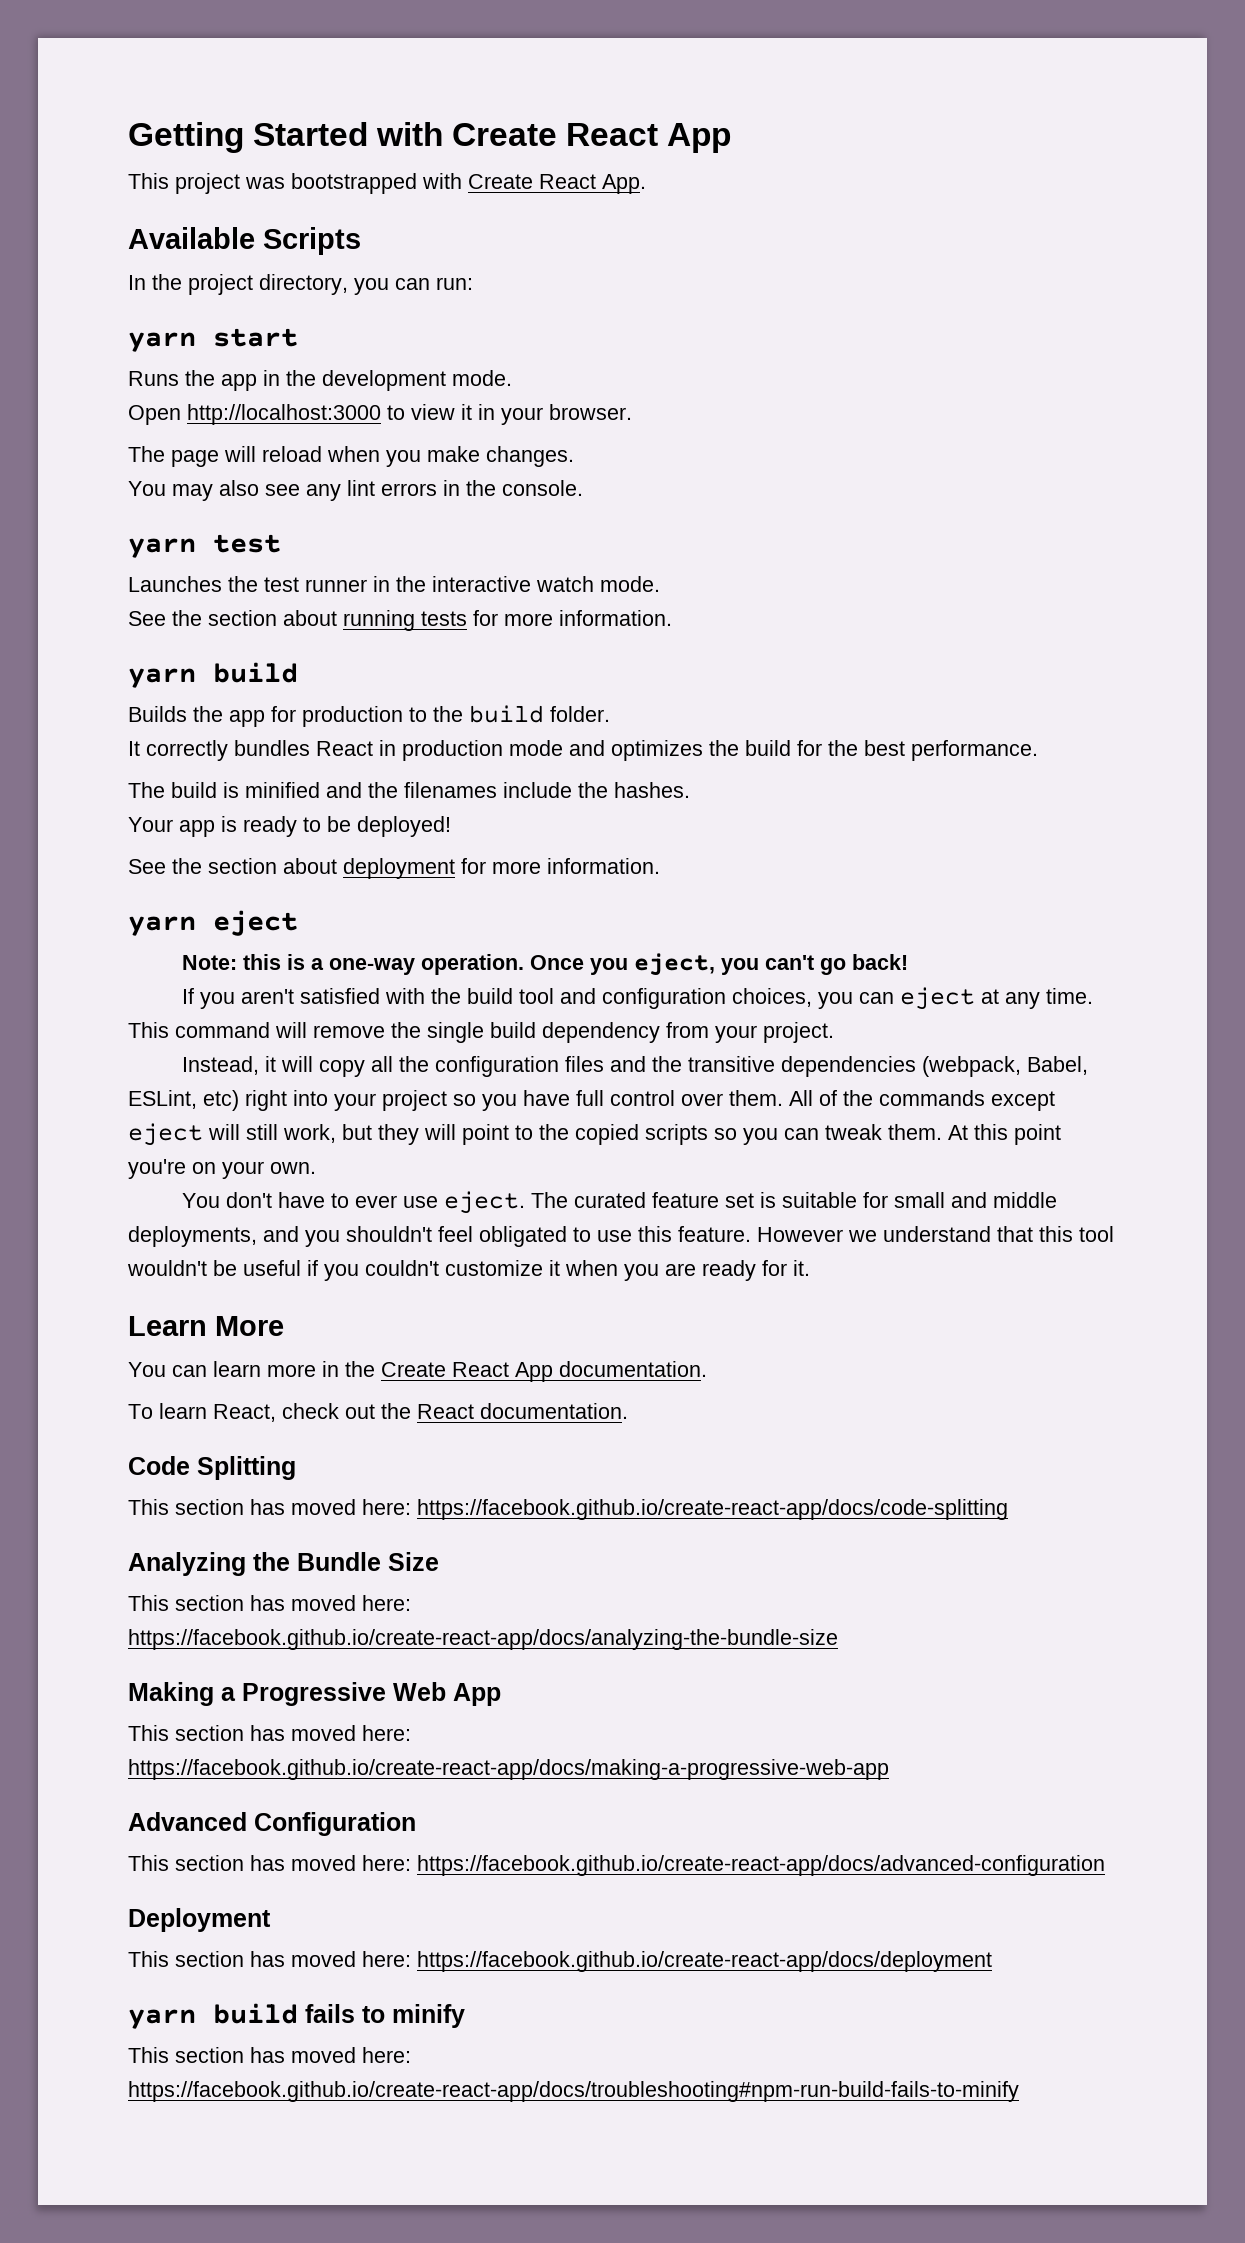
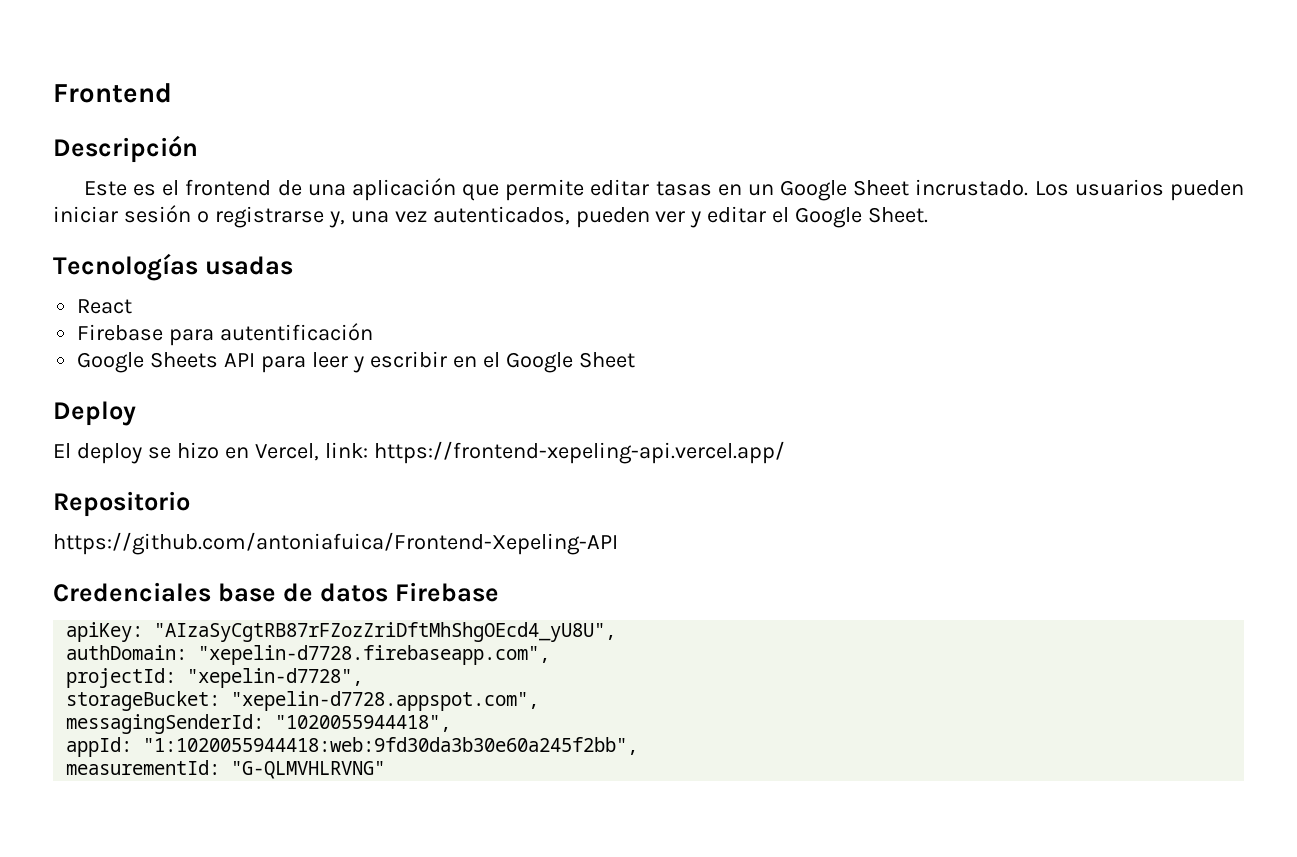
- Getting Started with Create React App
- This project was bootstrapped with Create React App.
- Available Scripts
- In the project directory, you can run:
- yarn start
- Runs the app in the development mode.
- Open http://localhost:3000 to view it in your browser.
- The page will reload when you make changes.
- You may also see any lint errors in the console.
- yarn test
- Launches the test runner in the interactive watch mode.
- See the section about running tests for more information.
- yarn build
- Builds the app for production to the build folder.
- It correctly bundles React in production mode and optimizes the build for the best performance.
- The build is minified and the filenames include the hashes.
- Your app is ready to be deployed!
- See the section about deployment for more information.
- yarn eject
- Note: this is a one-way operation. Once you eject, you can't go back!
- If you aren't satisfied with the build tool and configuration choices, you can eject at any time. This command will remove the single build dependency from your project.
- Instead, it will copy all the configuration files and the transitive dependencies (webpack, Babel, ESLint, etc) right into your project so you have full control over them. All of the commands except eject will still work, but they will point to the copied scripts so you can tweak them. At this point you're on your own.
- You don't have to ever use eject. The curated feature set is suitable for small and middle deployments, and you shouldn't feel obligated to use this feature. However we understand that this tool wouldn't be useful if you couldn't customize it when you are ready for it.
- Learn More
- You can learn more in the Create React App documentation.
- To learn React, check out the React documentation.
- Code Splitting
- This section has moved here: https://facebook.github.io/create-react-app/docs/code-splitting
- Analyzing the Bundle Size
- This section has moved here: https://facebook.github.io/create-react-app/docs/analyzing-the-bundle-size
- Making a Progressive Web App
- This section has moved here: https://facebook.github.io/create-react-app/docs/making-a-progressive-web-app
- Advanced Configuration
- This section has moved here: https://facebook.github.io/create-react-app/docs/advanced-configuration
- Deployment
- This section has moved here: https://facebook.github.io/create-react-app/docs/deployment
- yarn build fails to minify
- This section has moved here: https://facebook.github.io/create-react-app/docs/troubleshooting#npm-run-build-fails-to-minify
+ Frontend
+ Descripción
+ Este es el frontend de una aplicación que permite editar tasas en un Google Sheet incrustado. Los usuarios pueden iniciar sesión o registrarse y, una vez autenticados, pueden ver y editar el Google Sheet.
+ Tecnologías usadas
+ React
+ Firebase para autentificación
+ Google Sheets API para leer y escribir en el Google Sheet
+ Deploy
+ El deploy se hizo en Vercel, link: https://frontend-xepeling-api.vercel.app/
+ Repositorio
+ https://github.com/antoniafuica/Frontend-Xepeling-API
+ Credenciales base de datos Firebase
+ apiKey: "AIzaSyCgtRB87rFZozZriDftMhShgOEcd4_yU8U",
+ authDomain: "xepelin-d7728.firebaseapp.com",
+ projectId: "xepelin-d7728",
+ storageBucket: "xepelin-d7728.appspot.com",
+ messagingSenderId: "1020055944418",
+ appId: "1:1020055944418:web:9fd30da3b30e60a245f2bb",
+ measurementId: "G-QLMVHLRVNG"

